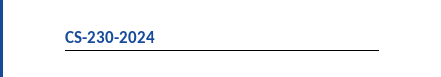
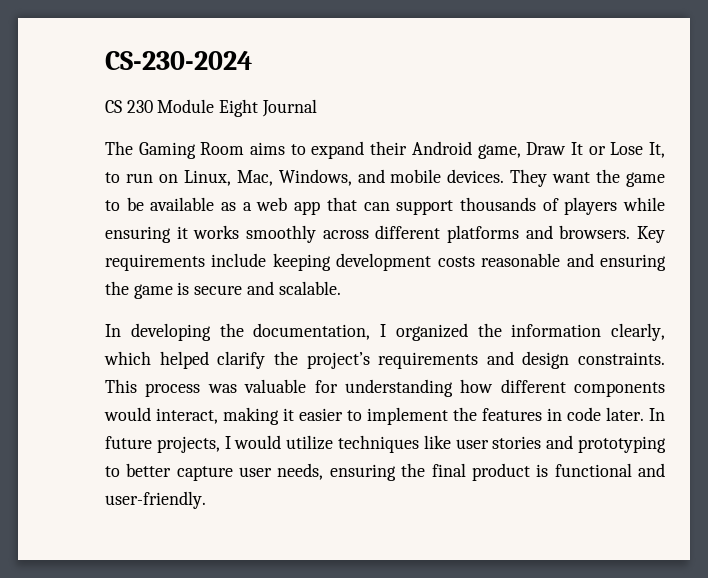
+ CS 230 Module Eight Journal
+ The Gaming Room aims to expand their Android game, Draw It or Lose It, to run on Linux, Mac, Windows, and mobile devices. They want the game to be available as a web app that can support thousands of players while ensuring it works smoothly across different platforms and browsers. Key requirements include keeping development costs reasonable and ensuring the game is secure and scalable.
+ In developing the documentation, I organized the information clearly, which helped clarify the project’s requirements and design constraints. This process was valuable for understanding how different components would interact, making it easier to implement the features in code later. In future projects, I would utilize techniques like user stories and prototyping to better capture user needs, ensuring the final product is functional and user-friendly.

